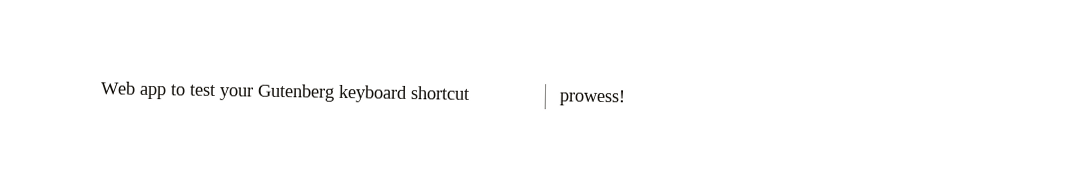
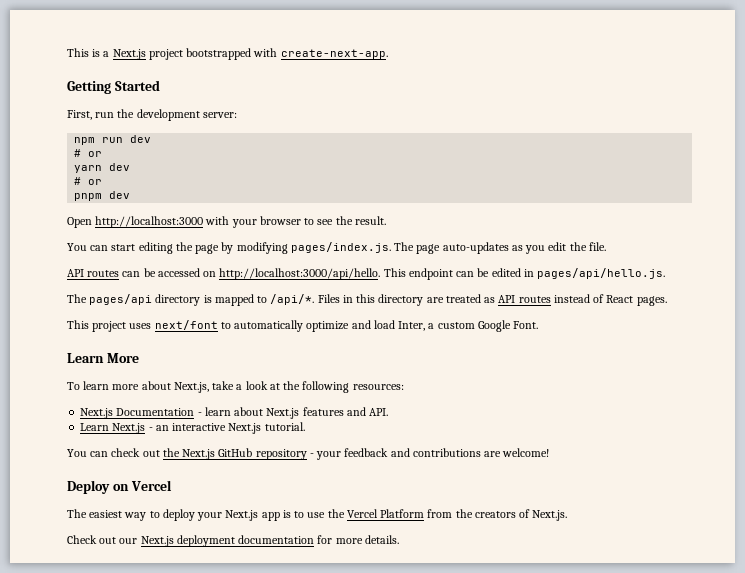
- Web app to test your Gutenberg keyboard shortcut prowess!
+ This is a Next.js project bootstrapped with create-next-app.
+ Getting Started
+ First, run the development server:
+ npm run dev
+ # or
+ yarn dev
+ # or
+ pnpm dev
+ Open http://localhost:3000 with your browser to see the result.
+ You can start editing the page by modifying pages/index.js. The page auto-updates as you edit the file.
+ API routes can be accessed on http://localhost:3000/api/hello. This endpoint can be edited in pages/api/hello.js.
+ The pages/api directory is mapped to /api/*. Files in this directory are treated as API routes instead of React pages.
+ This project uses next/font to automatically optimize and load Inter, a custom Google Font.
+ Learn More
+ To learn more about Next.js, take a look at the following resources:
+ Next.js Documentation - learn about Next.js features and API.
+ Learn Next.js - an interactive Next.js tutorial.
+ You can check out the Next.js GitHub repository - your feedback and contributions are welcome!
+ Deploy on Vercel
+ The easiest way to deploy your Next.js app is to use the Vercel Platform from the creators of Next.js.
+ Check out our Next.js deployment documentation for more details.

